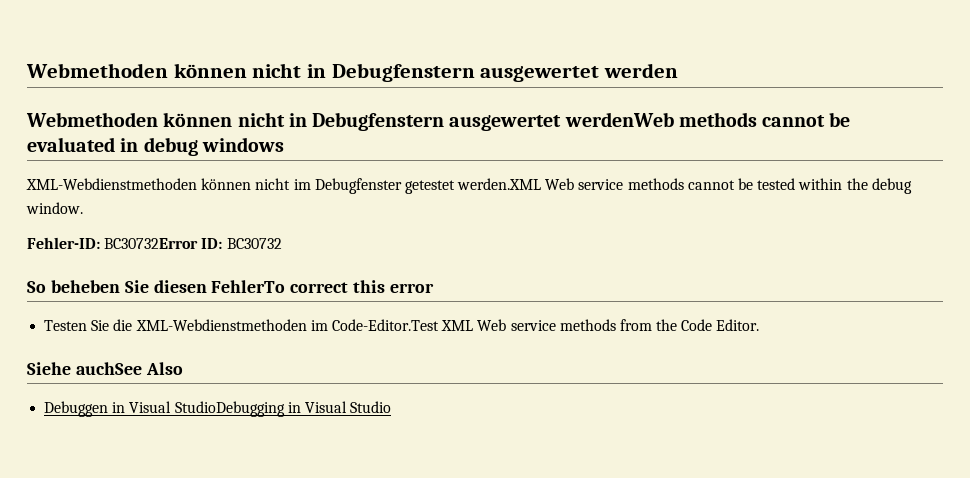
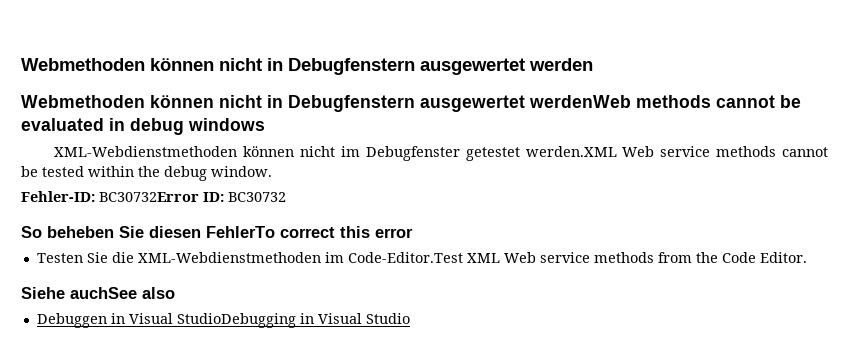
- Siehe auchSee Also
+ Siehe auchSee also

